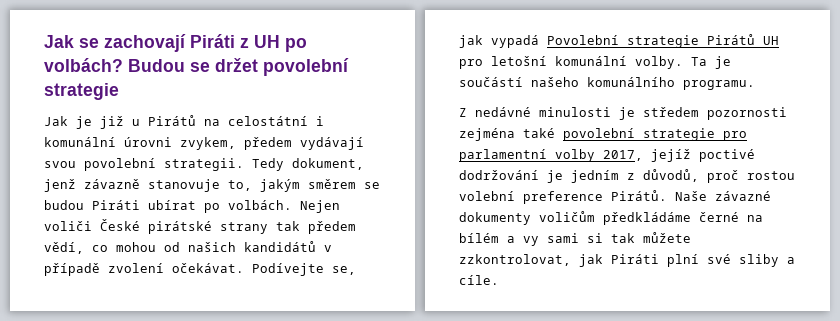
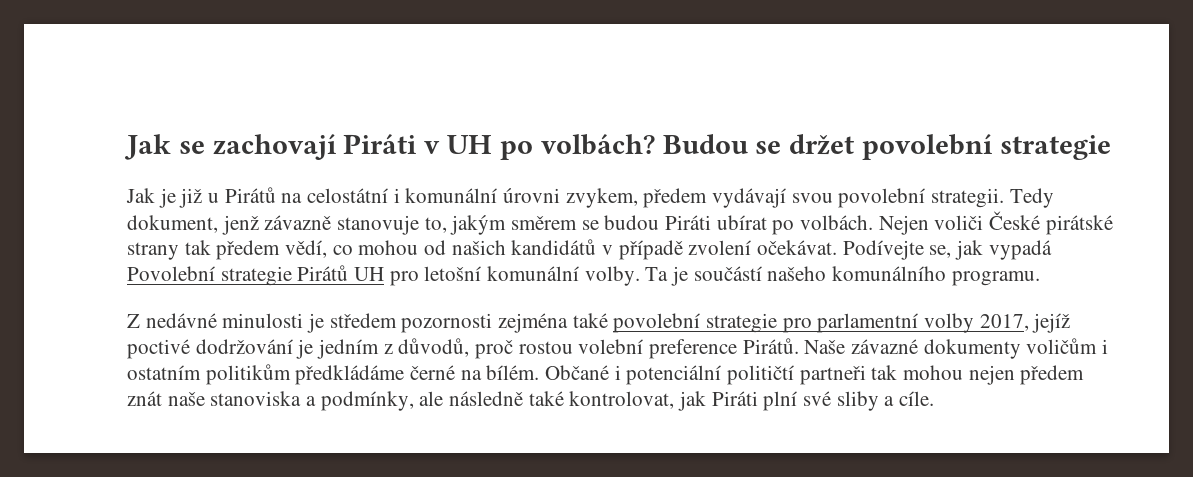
- Jak se zachovají Piráti z UH po volbách?
+ Jak se zachovají Piráti v UH po volbách?
- Naše závazné dokumenty voličům předkládáme černé na bílém a vy sami si tak můžete zzkontrolovat, jak Piráti plní své sliby a cíle.
+ Naše závazné dokumenty voličům i ostatním politikům předkládáme černé na bílém. Občané i potenciální političtí partneři tak mohou nejen předem znát naše stanoviska a podmínky, ale následně také kontrolovat, jak Piráti plní své sliby a cíle.

